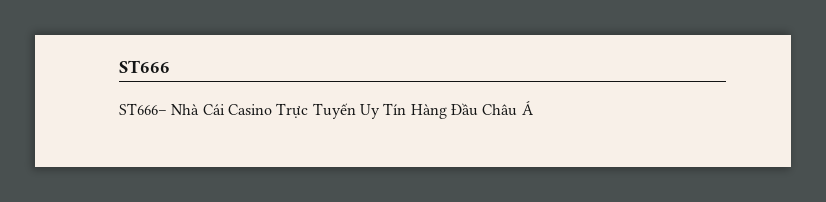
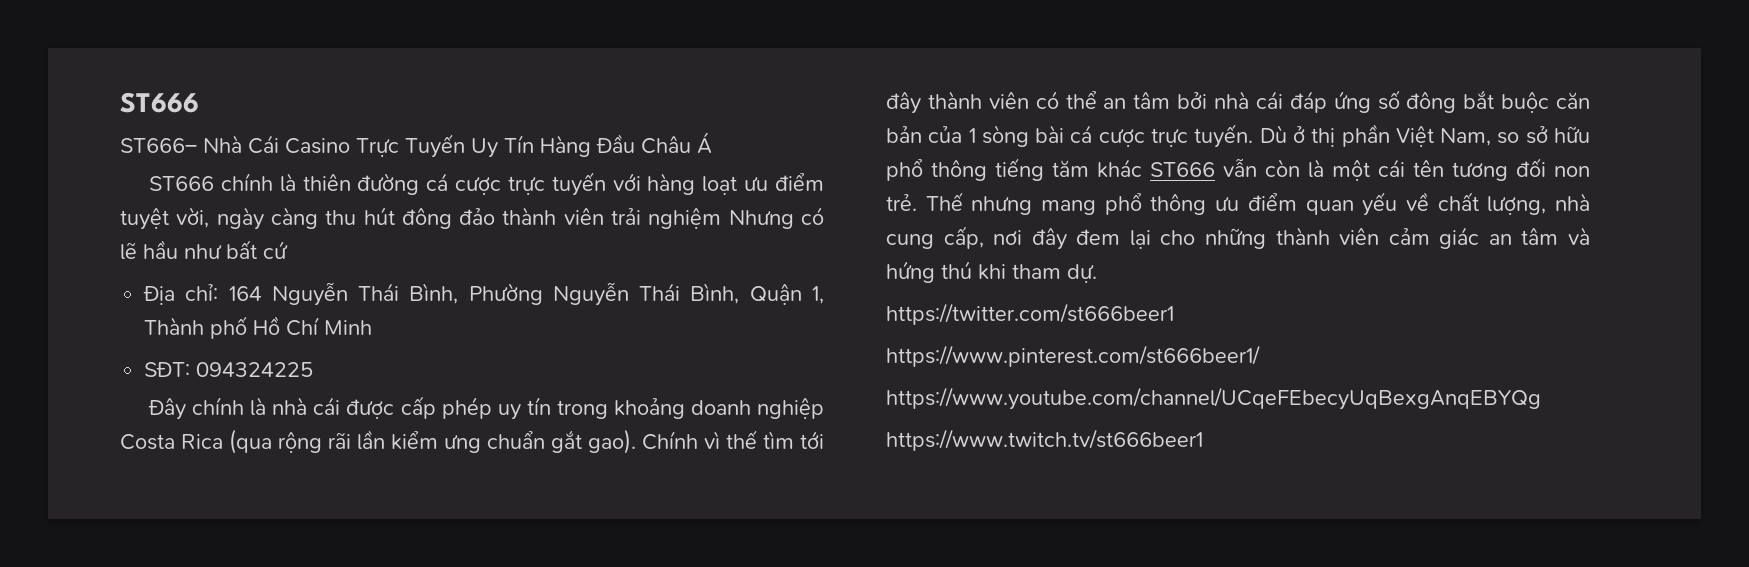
+ ST666 chính là thiên đường cá cược trực tuyến với hàng loạt ưu điểm tuyệt vời, ngày càng thu hút đông đảo thành viên trải nghiệm Nhưng có lẽ hầu như bất cứ
+ Địa chỉ: 164 Nguyễn Thái Bình, Phường Nguyễn Thái Bình, Quận 1, Thành phố Hồ Chí Minh
+ SĐT: 094324225
+ Đây chính là nhà cái được cấp phép uy tín trong khoảng doanh nghiệp Costa Rica (qua rộng rãi lần kiểm ưng chuẩn gắt gao). Chính vì thế tìm tới đây thành viên có thể an tâm bởi nhà cái đáp ứng số đông bắt buộc căn bản của 1 sòng bài cá cược trực tuyến. Dù ở thị phần Việt Nam, so sở hữu phổ thông tiếng tăm khác ST666 vẫn còn là một cái tên tương đối non trẻ. Thế nhưng mang phổ thông ưu điểm quan yếu về chất lượng, nhà cung cấp, nơi đây đem lại cho những thành viên cảm giác an tâm và hứng thú khi tham dự.
+ https://twitter.com/st666beer1
+ https://www.pinterest.com/st666beer1/
+ https://www.youtube.com/channel/UCqeFEbecyUqBexgAnqEBYQg
+ https://www.twitch.tv/st666beer1

